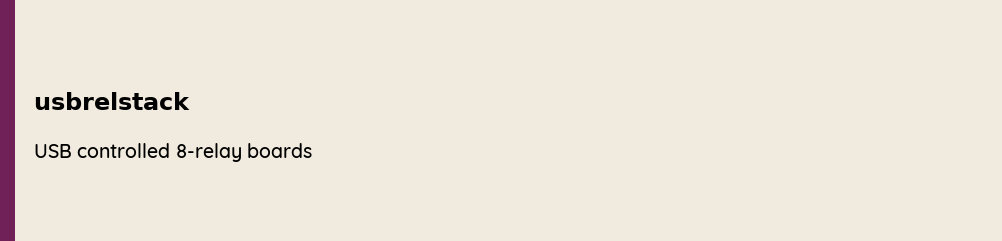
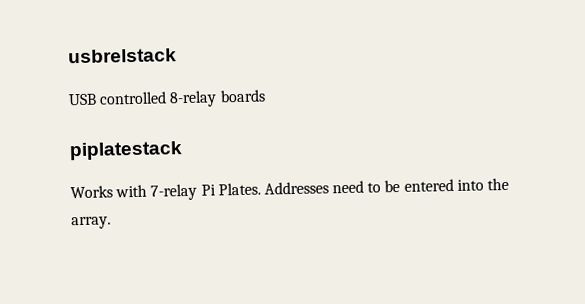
+ piplatestack
+ Works with 7-relay Pi Plates. Addresses need to be entered into the array.

